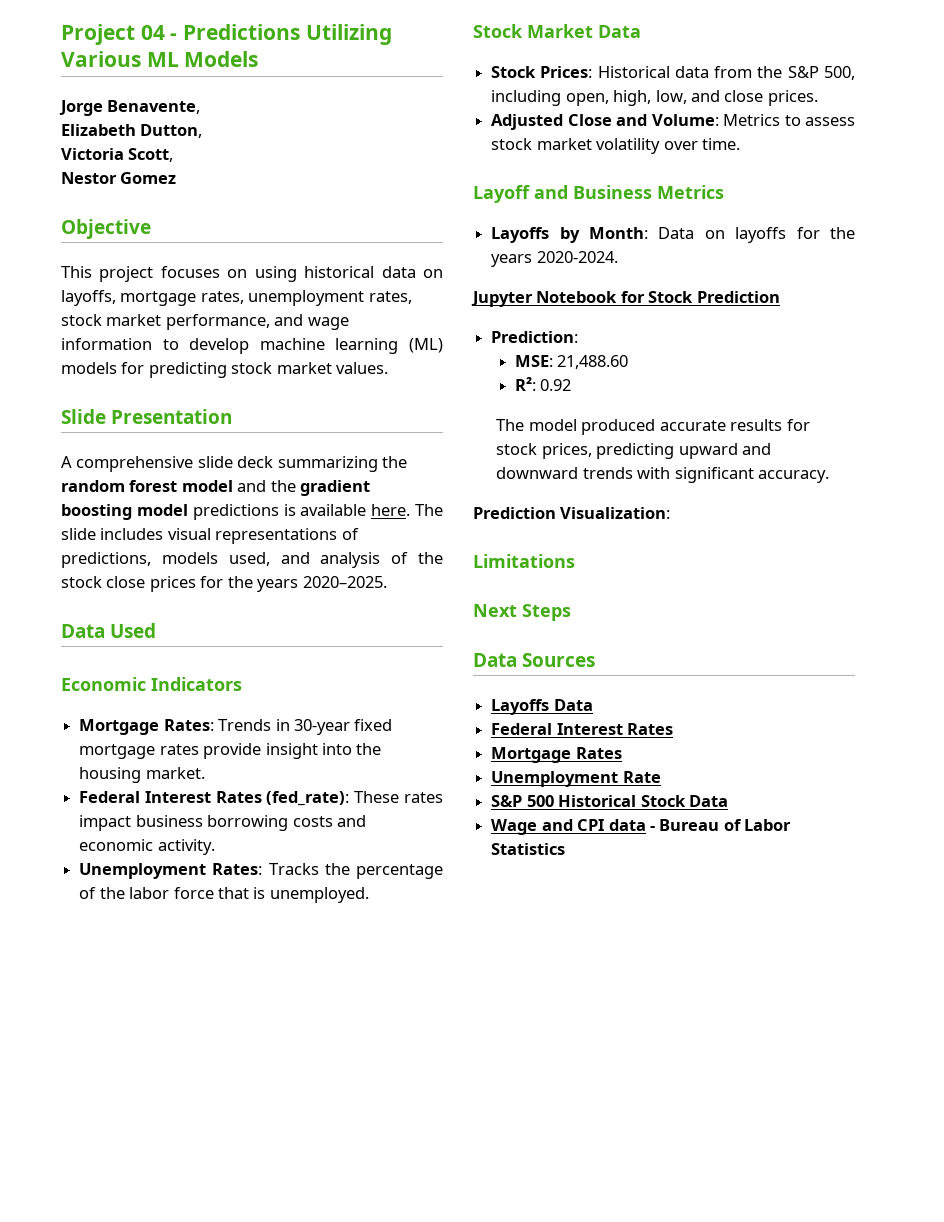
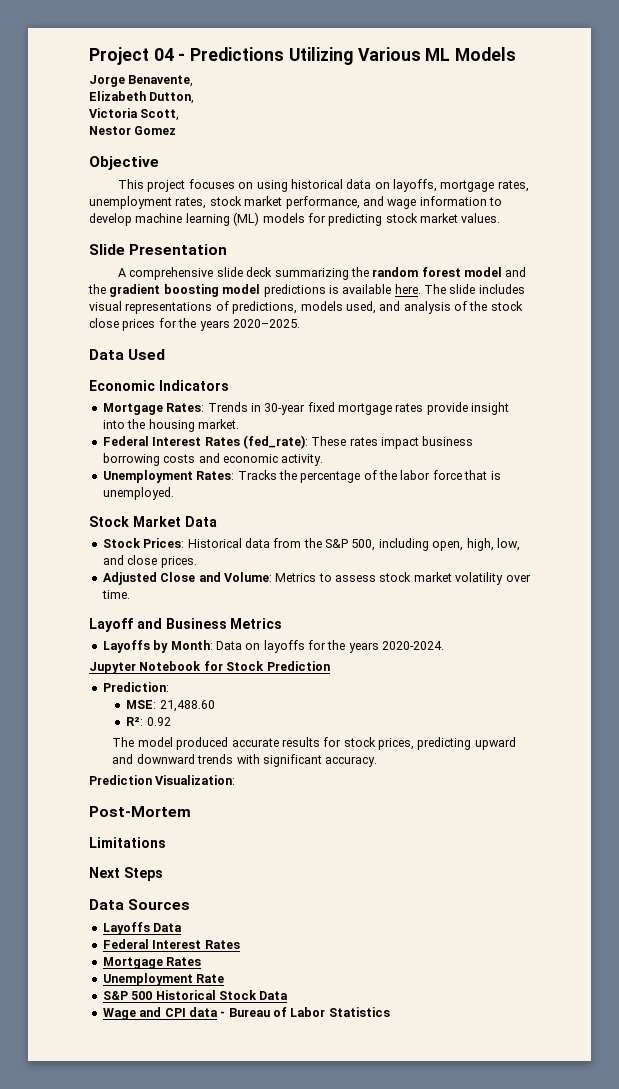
+ Post-Mortem

